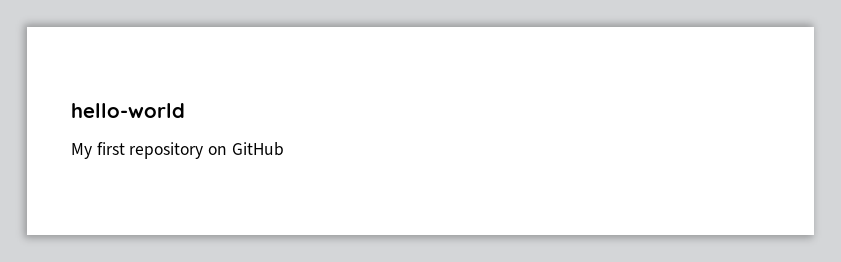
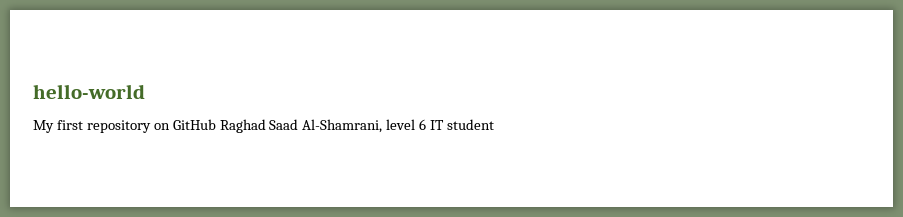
- My first repository on GitHub
+ My first repository on GitHub Raghad Saad Al-Shamrani, level 6 IT student

